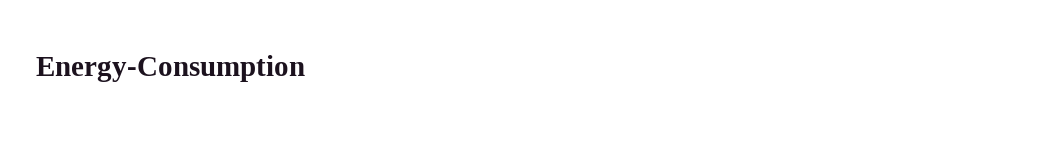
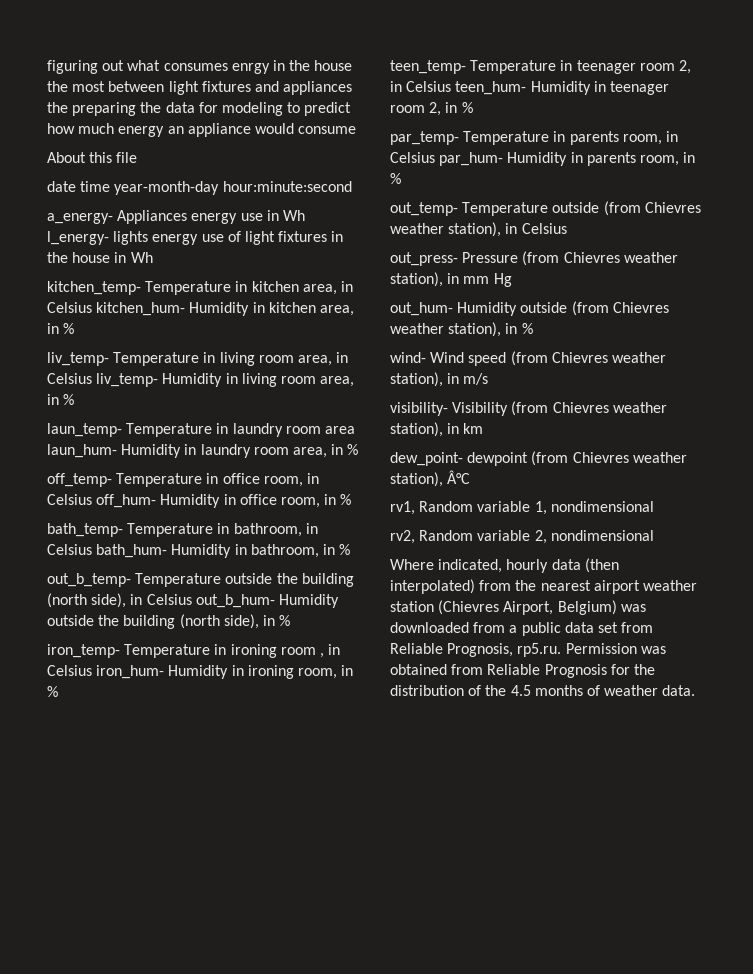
- Energy-Consumption
+ figuring out what consumes enrgy in the house the most between light fixtures and appliances the preparing the data for modeling to predict how much energy an appliance would consume
+ About this file
+ date time year-month-day hour:minute:second
+ a_energy- Appliances energy use in Wh l_energy- lights energy use of light fixtures in the house in Wh
+ kitchen_temp- Temperature in kitchen area, in Celsius kitchen_hum- Humidity in kitchen area, in %
+ liv_temp- Temperature in living room area, in Celsius liv_temp- Humidity in living room area, in %
+ laun_temp- Temperature in laundry room area laun_hum- Humidity in laundry room area, in %
+ off_temp- Temperature in office room, in Celsius off_hum- Humidity in office room, in %
+ bath_temp- Temperature in bathroom, in Celsius bath_hum- Humidity in bathroom, in %
+ out_b_temp- Temperature outside the building (north side), in Celsius out_b_hum- Humidity outside the building (north side), in %
+ iron_temp- Temperature in ironing room , in Celsius iron_hum- Humidity in ironing room, in %
+ teen_temp- Temperature in teenager room 2, in Celsius teen_hum- Humidity in teenager room 2, in %
+ par_temp- Temperature in parents room, in Celsius par_hum- Humidity in parents room, in %
+ out_temp- Temperature outside (from Chievres weather station), in Celsius
+ out_press- Pressure (from Chievres weather station), in mm Hg
+ out_hum- Humidity outside (from Chievres weather station), in %
+ wind- Wind speed (from Chievres weather station), in m/s
+ visibility- Visibility (from Chievres weather station), in km
+ dew_point- dewpoint (from Chievres weather station), Â°C
+ rv1, Random variable 1, nondimensional
+ rv2, Random variable 2, nondimensional
+ Where indicated, hourly data (then interpolated) from the nearest airport weather station (Chievres Airport, Belgium) was downloaded from a public data set from Reliable Prognosis, rp5.ru. Permission was obtained from Reliable Prognosis for the distribution of the 4.5 months of weather data.

